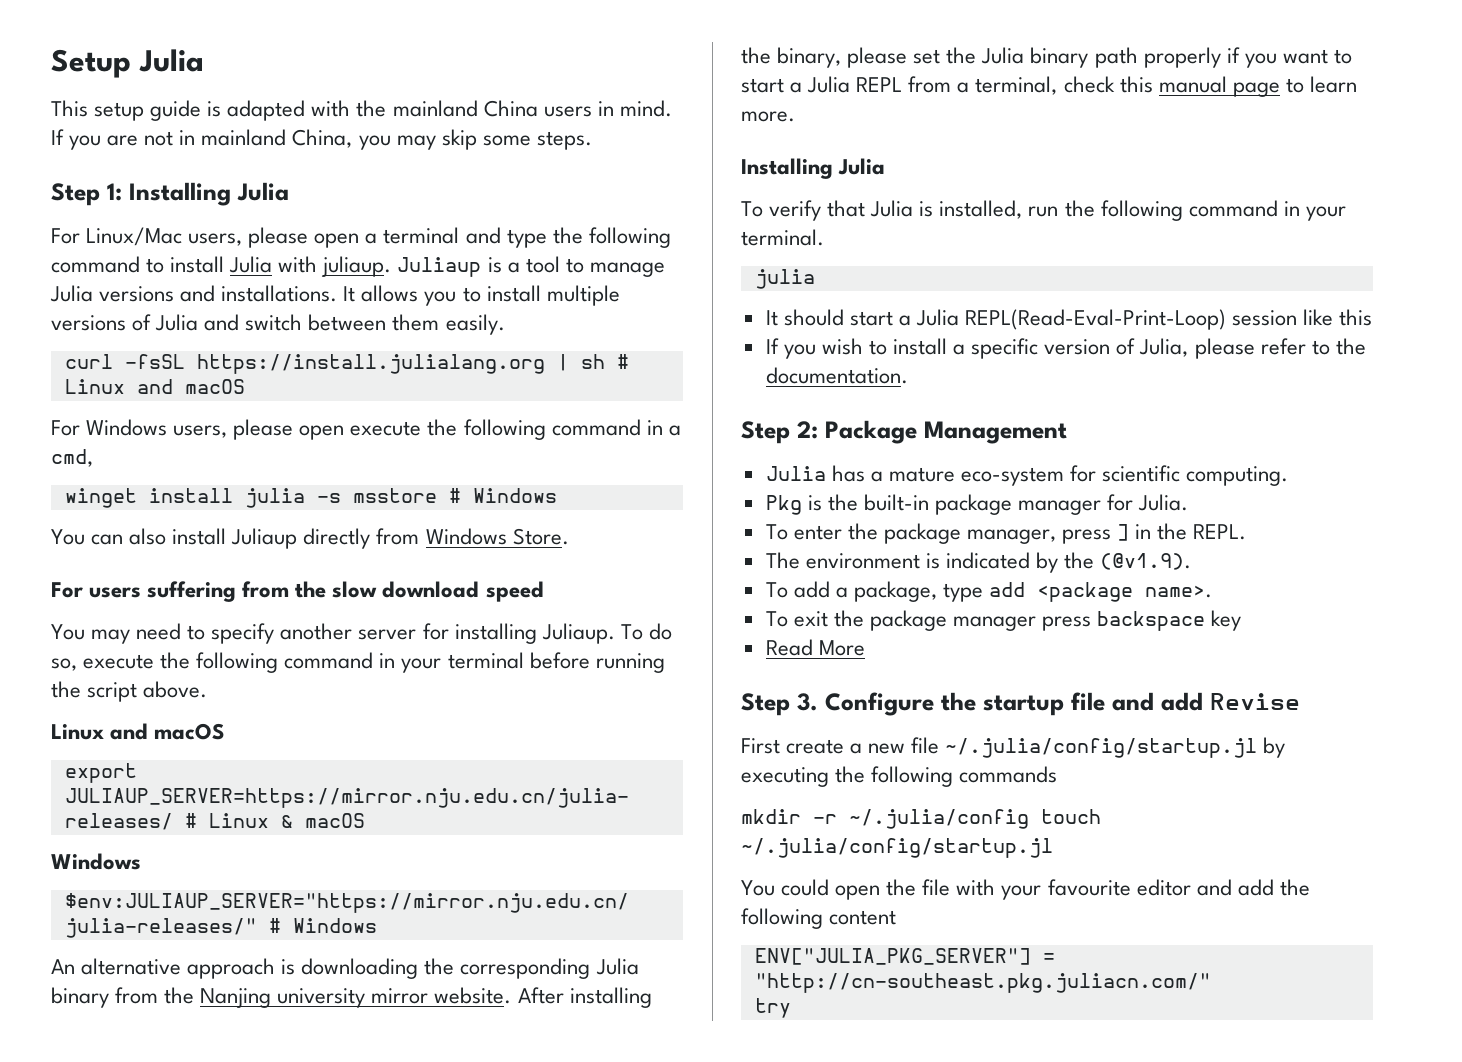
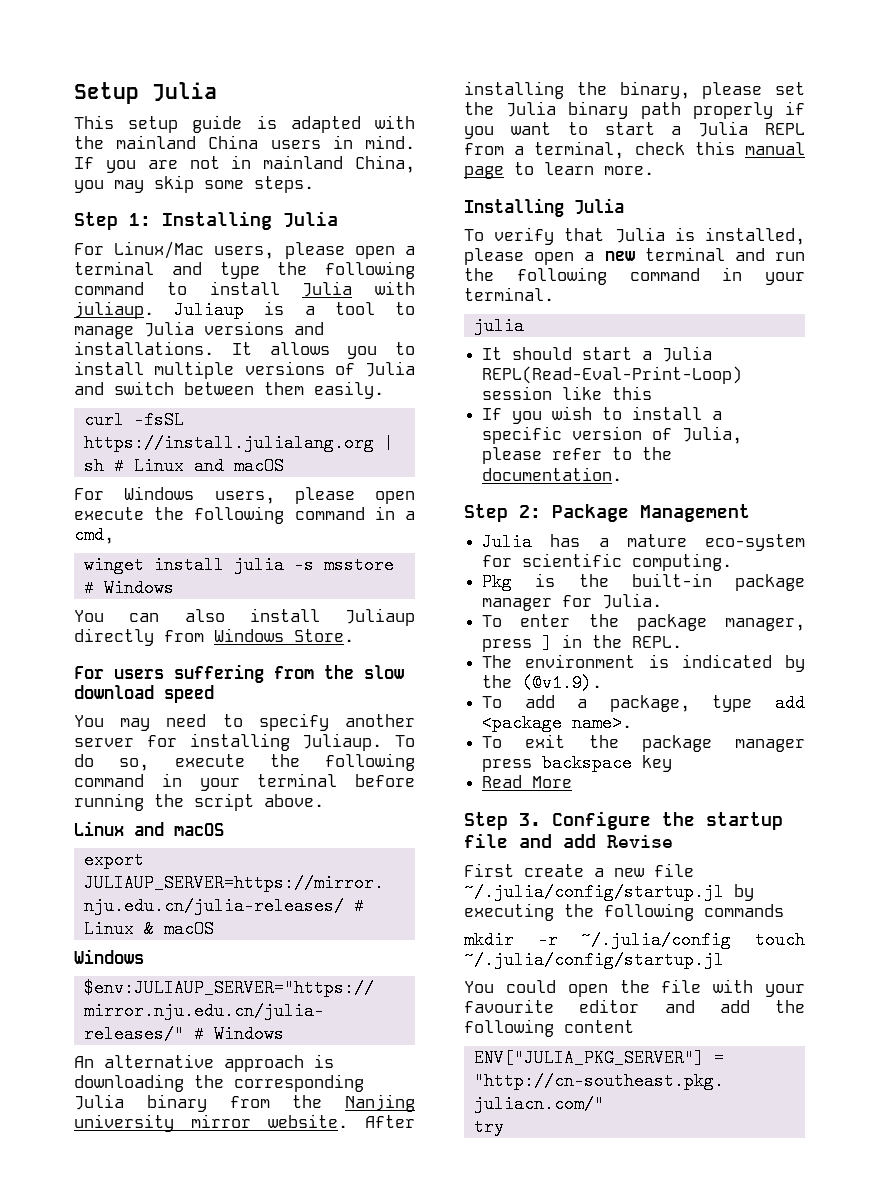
- To verify that Julia is installed, run the following command in your terminal.
+ To verify that Julia is installed, please open a new terminal and run the following command in your terminal.

